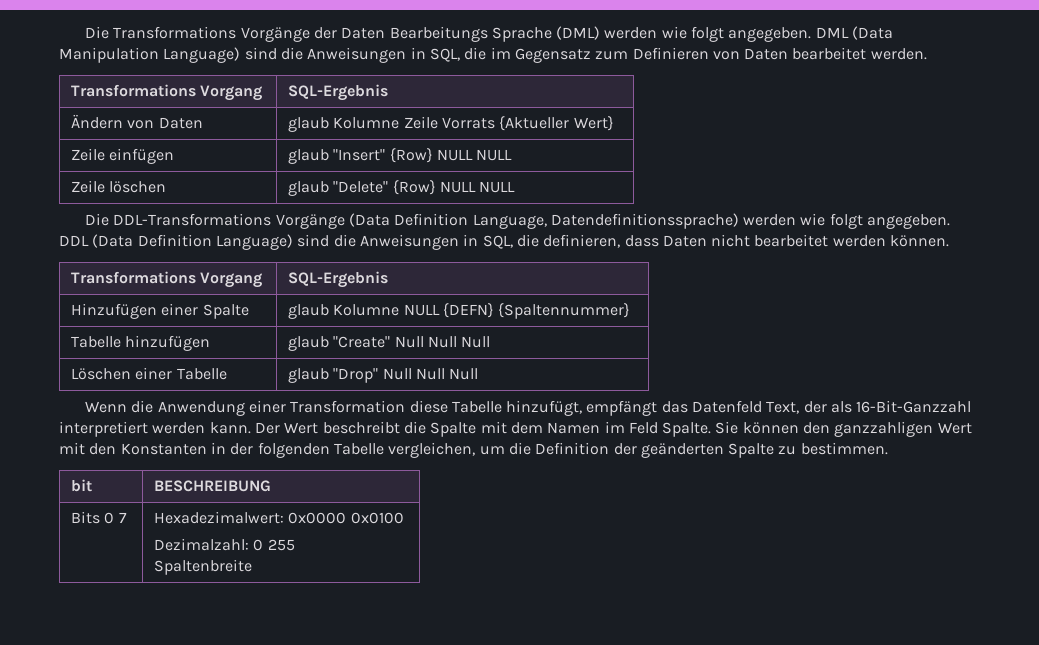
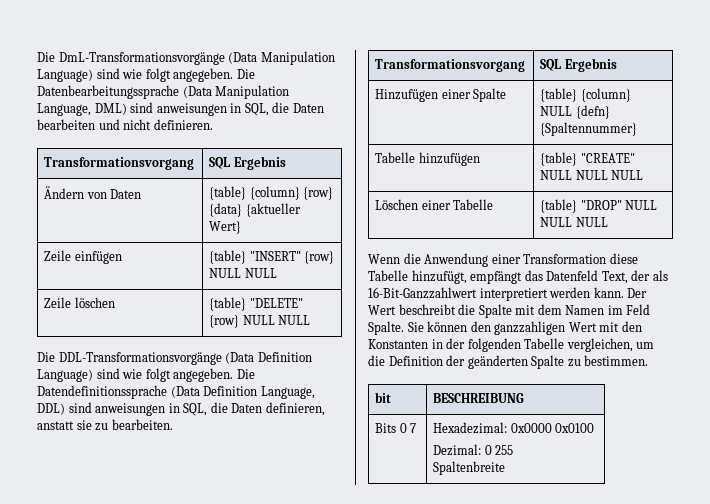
- Die Transformations Vorgänge der Daten Bearbeitungs Sprache (DML) werden wie folgt angegeben. DML (Data Manipulation Language) sind die Anweisungen in SQL, die im Gegensatz zum Definieren von Daten bearbeitet werden.
- Transformations Vorgang | SQL-Ergebnis
- Ändern von Daten | glaub Kolumne Zeile Vorrats {Aktueller Wert}
+ Die DmL-Transformationsvorgänge (Data Manipulation Language) sind wie folgt angegeben. Die Datenbearbeitungssprache (Data Manipulation Language, DML) sind anweisungen in SQL, die Daten bearbeiten und nicht definieren.
+ Transformationsvorgang | SQL Ergebnis
+ Ändern von Daten | {table} {column} {row} {data} {aktueller Wert}
- Zeile einfügen | glaub "Insert" {Row} NULL NULL
+ Zeile einfügen | {table} "INSERT" {row} NULL NULL
- Zeile löschen | glaub "Delete" {Row} NULL NULL
+ Zeile löschen | {table} "DELETE" {row} NULL NULL
- Die DDL-Transformations Vorgänge (Data Definition Language, Datendefinitionssprache) werden wie folgt angegeben. DDL (Data Definition Language) sind die Anweisungen in SQL, die definieren, dass Daten nicht bearbeitet werden können.
- Transformations Vorgang | SQL-Ergebnis
+ Die DDL-Transformationsvorgänge (Data Definition Language) sind wie folgt angegeben. Die Datendefinitionssprache (Data Definition Language, DDL) sind anweisungen in SQL, die Daten definieren, anstatt sie zu bearbeiten.
+ Transformationsvorgang | SQL Ergebnis
- Hinzufügen einer Spalte | glaub Kolumne NULL {DEFN} {Spaltennummer}
+ Hinzufügen einer Spalte | {table} {column} NULL {defn} {Spaltennummer}
- Tabelle hinzufügen | glaub "Create" Null Null Null
- Löschen einer Tabelle | glaub "Drop" Null Null Null
+ Tabelle hinzufügen | {table} "CREATE" NULL NULL NULL
+ Löschen einer Tabelle | {table} "DROP" NULL NULL NULL
- Wenn die Anwendung einer Transformation diese Tabelle hinzufügt, empfängt das Datenfeld Text, der als 16-Bit-Ganzzahl interpretiert werden kann.
+ Wenn die Anwendung einer Transformation diese Tabelle hinzufügt, empfängt das Datenfeld Text, der als 16-Bit-Ganzzahlwert interpretiert werden kann.
- Bits 0 7 | Hexadezimalwert: 0x0000 0x0100
- Dezimalzahl: 0 255
+ Bits 0 7 | Hexadezimal: 0x0000 0x0100
+ Dezimal: 0 255

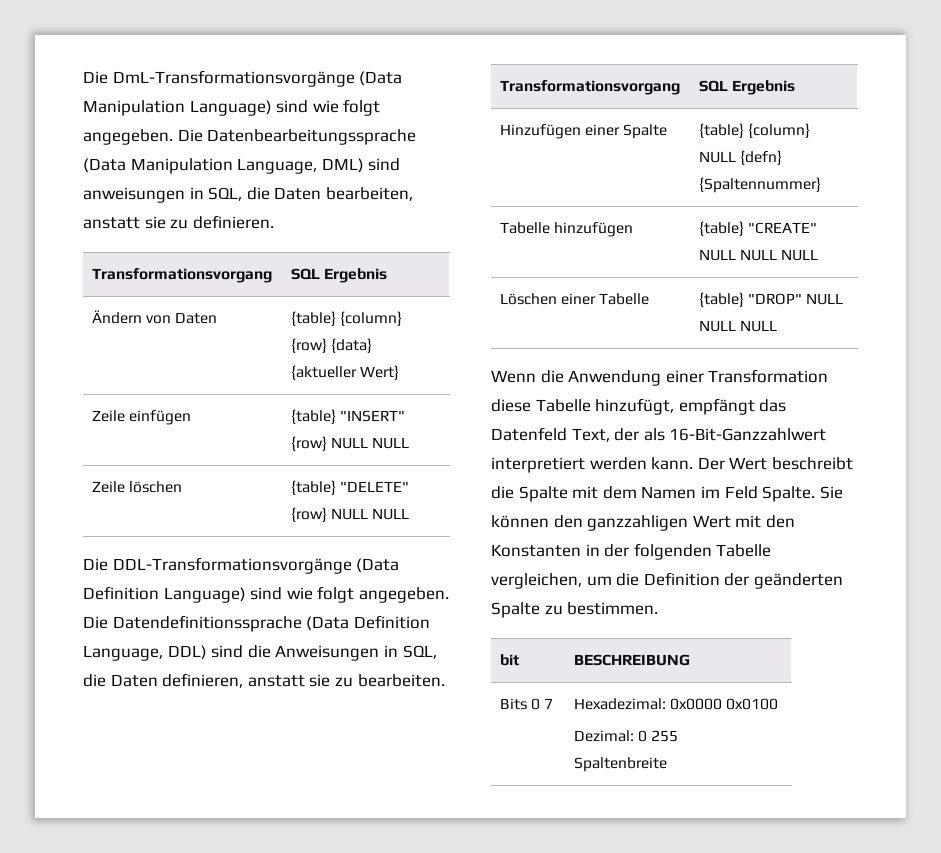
- Die Datenbearbeitungssprache (Data Manipulation Language, DML) sind anweisungen in SQL, die Daten bearbeiten und nicht definieren.
+ Die Datenbearbeitungssprache (Data Manipulation Language, DML) sind anweisungen in SQL, die Daten bearbeiten, anstatt sie zu definieren.
- Die Datendefinitionssprache (Data Definition Language, DDL) sind anweisungen in SQL, die Daten definieren, anstatt sie zu bearbeiten.
+ Die Datendefinitionssprache (Data Definition Language, DDL) sind die Anweisungen in SQL, die Daten definieren, anstatt sie zu bearbeiten.

